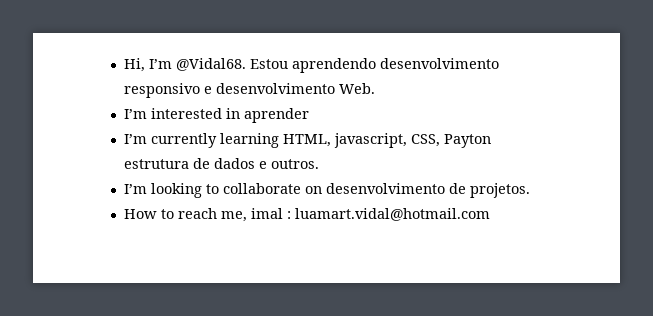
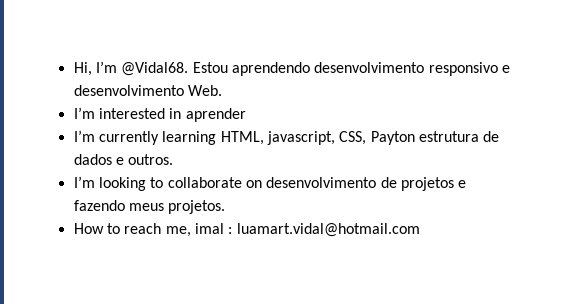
- I’m looking to collaborate on desenvolvimento de projetos.
+ I’m looking to collaborate on desenvolvimento de projetos e fazendo meus projetos.

